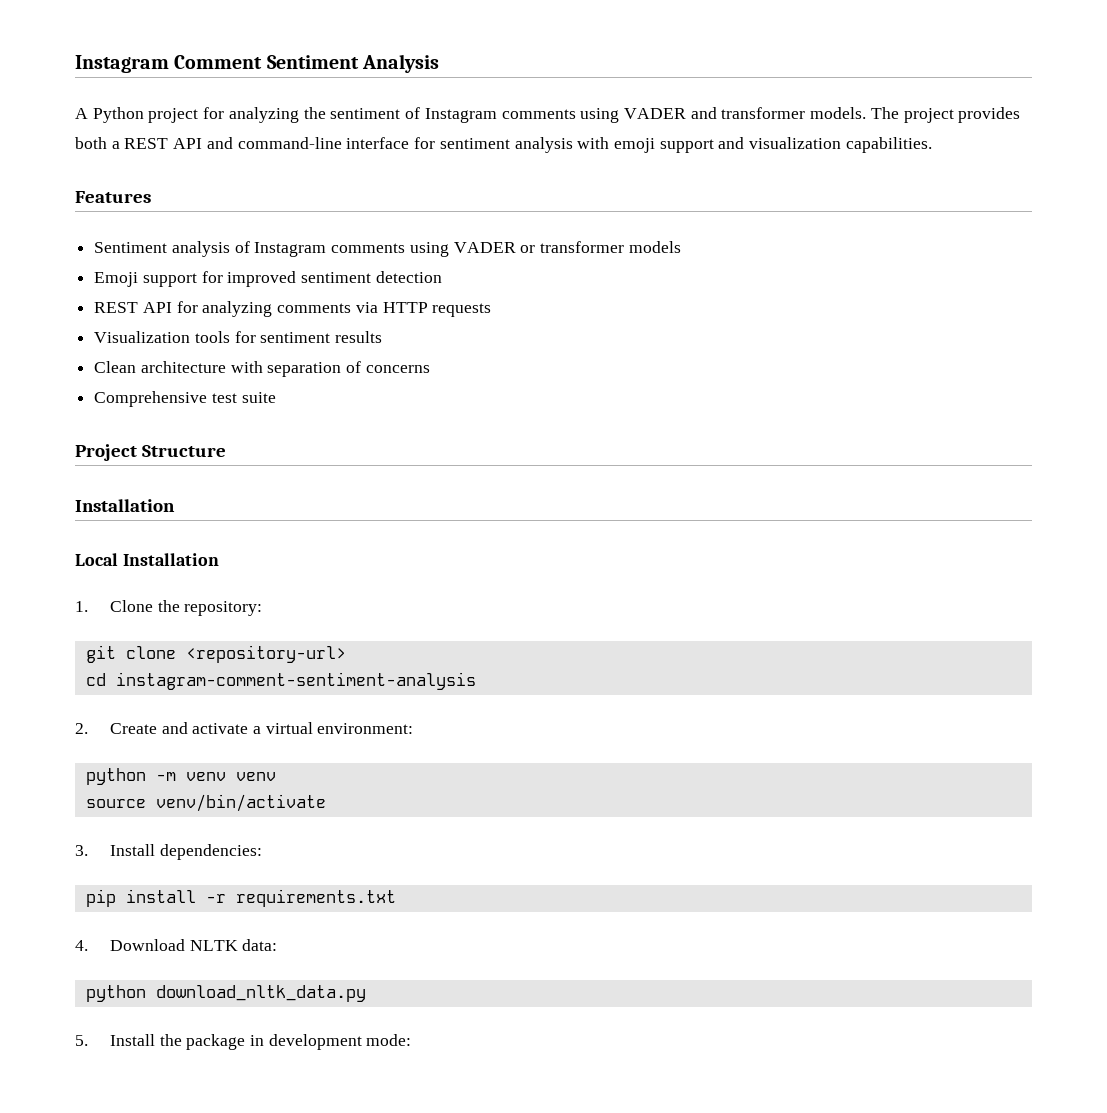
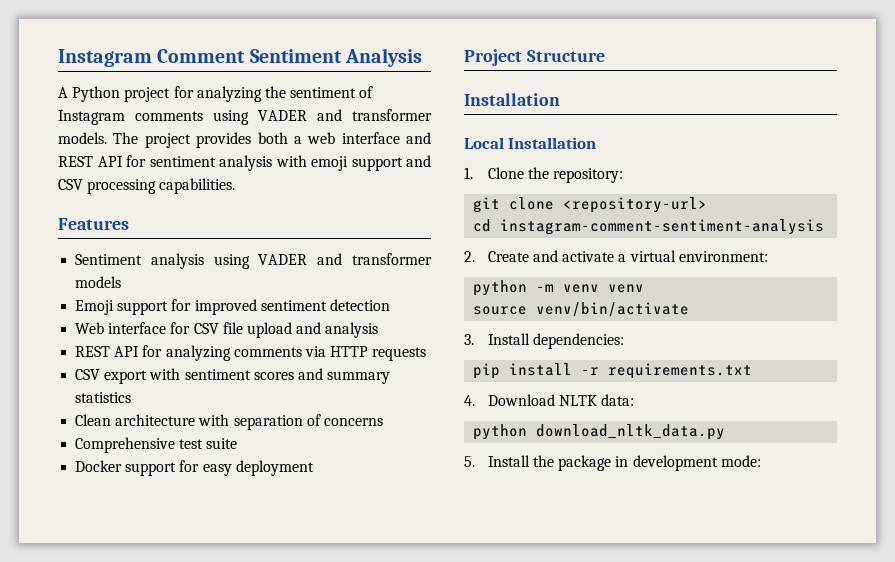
- The project provides both a REST API and command-line interface for sentiment analysis with emoji support and visualization capabilities.
+ The project provides both a web interface and REST API for sentiment analysis with emoji support and CSV processing capabilities.
- Sentiment analysis of Instagram comments using VADER or transformer models
+ Sentiment analysis using VADER and transformer models
+ Web interface for CSV file upload and analysis
- Visualization tools for sentiment results
+ CSV export with sentiment scores and summary statistics
+ Docker support for easy deployment

